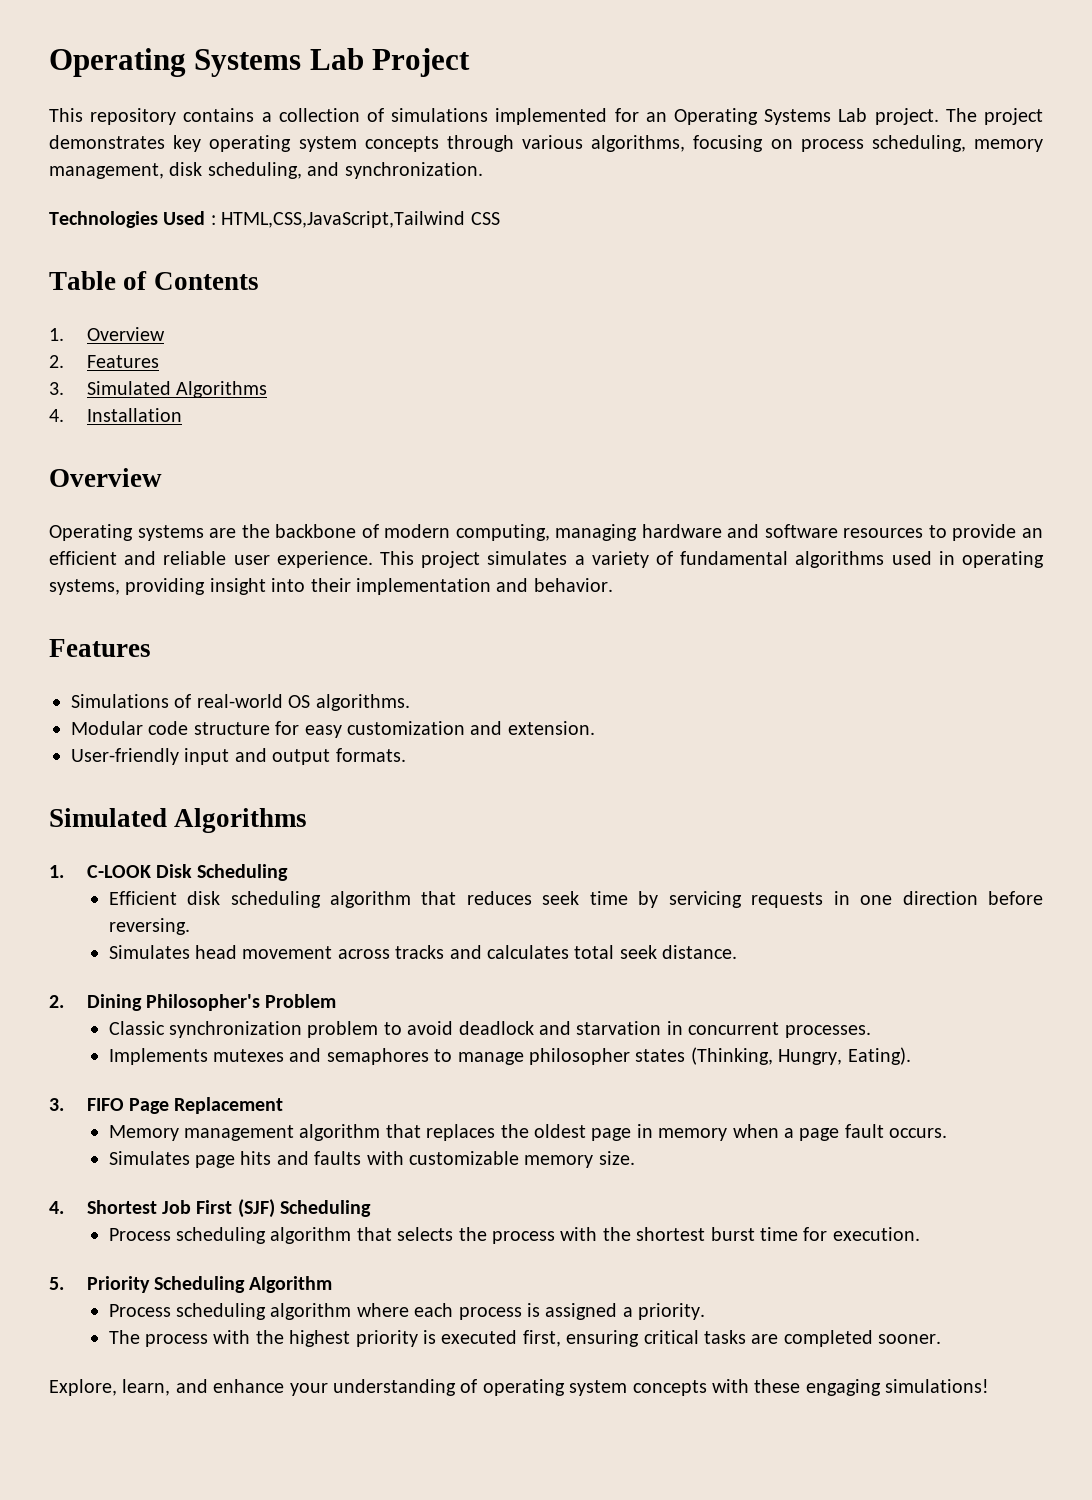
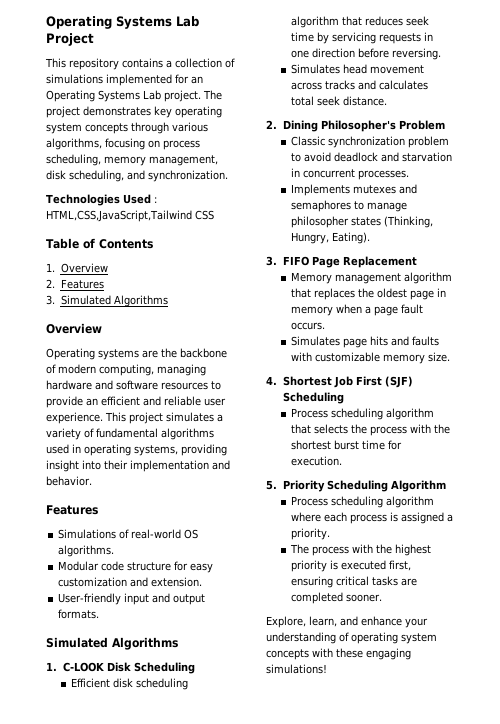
- 4. Installation

